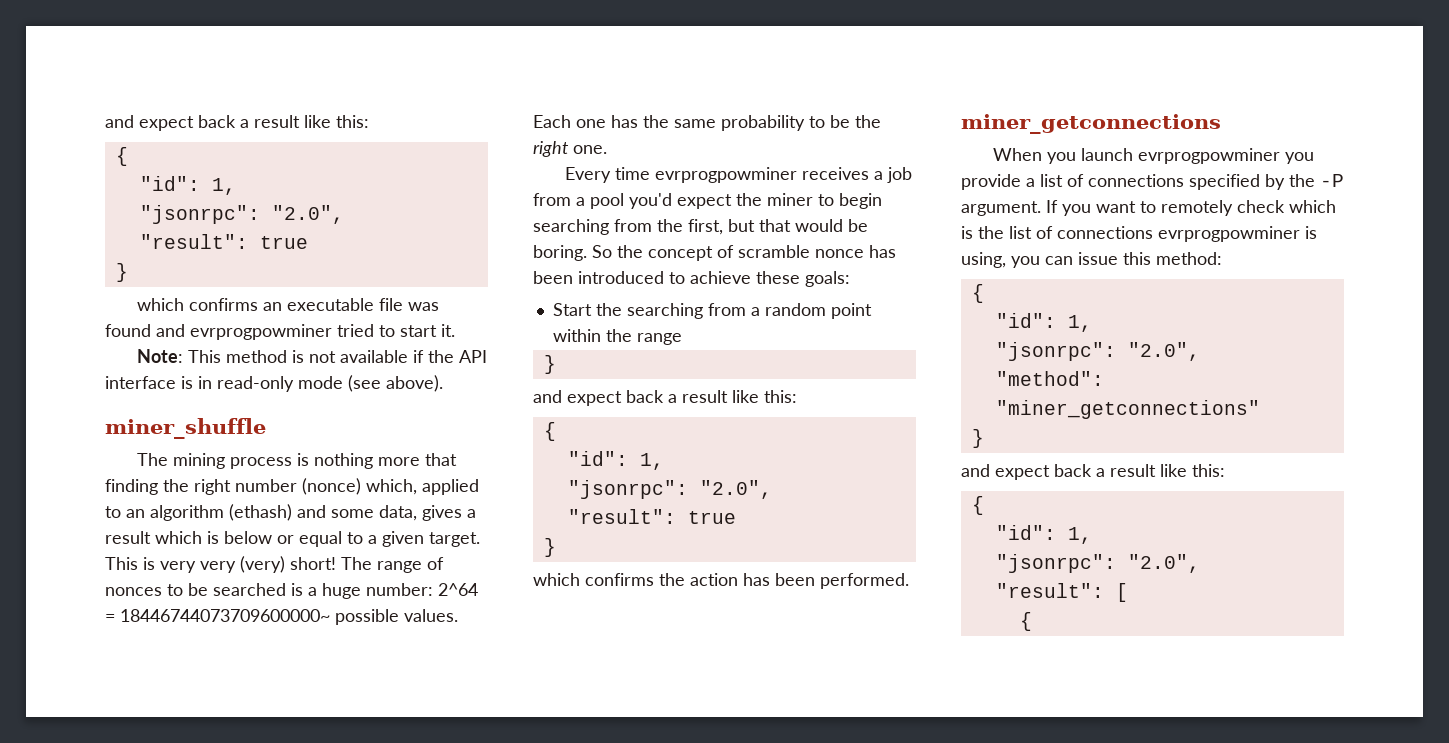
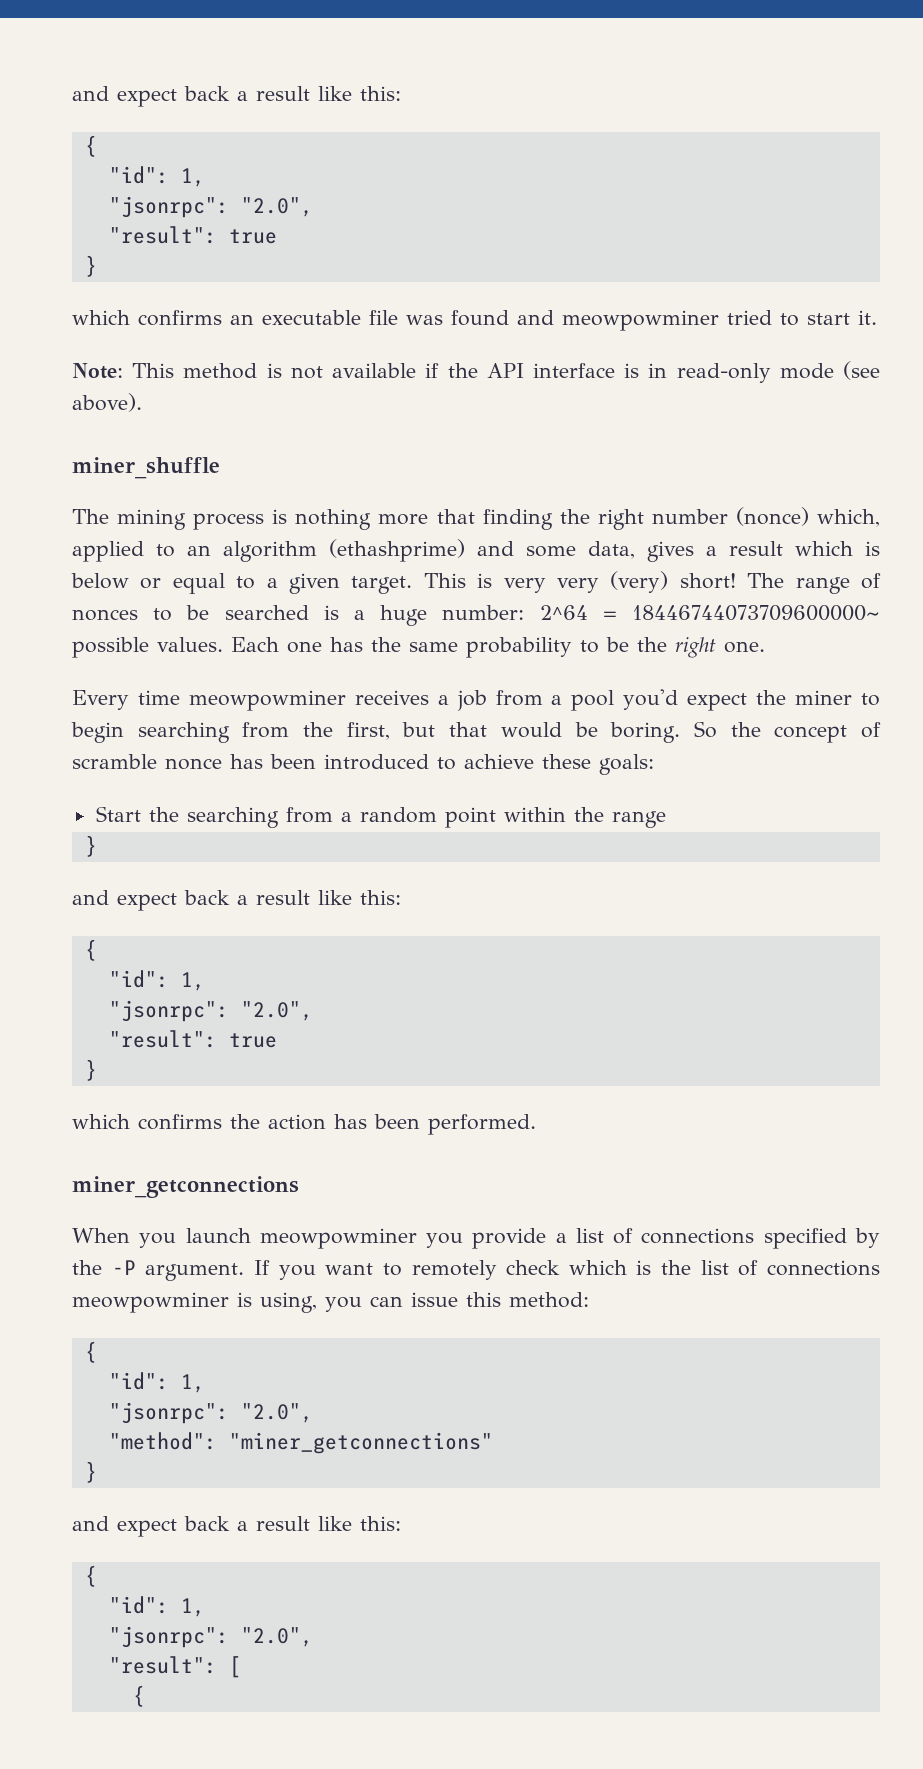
- which confirms an executable file was found and evrprogpowminer tried to start it.
+ which confirms an executable file was found and meowpowminer tried to start it.
- The mining process is nothing more that finding the right number (nonce) which, applied to an algorithm (ethash) and some data, gives a result which is below or equal to a given target.
+ The mining process is nothing more that finding the right number (nonce) which, applied to an algorithm (ethashprime) and some data, gives a result which is below or equal to a given target.
- Every time evrprogpowminer receives a job from a pool you'd expect the miner to begin searching from the first, but that would be boring.
+ Every time meowpowminer receives a job from a pool you'd expect the miner to begin searching from the first, but that would be boring.
- When you launch evrprogpowminer you provide a list of connections specified by the -P argument.
+ When you launch meowpowminer you provide a list of connections specified by the -P argument.
- If you want to remotely check which is the list of connections evrprogpowminer is using, you can issue this method:
+ If you want to remotely check which is the list of connections meowpowminer is using, you can issue this method:

